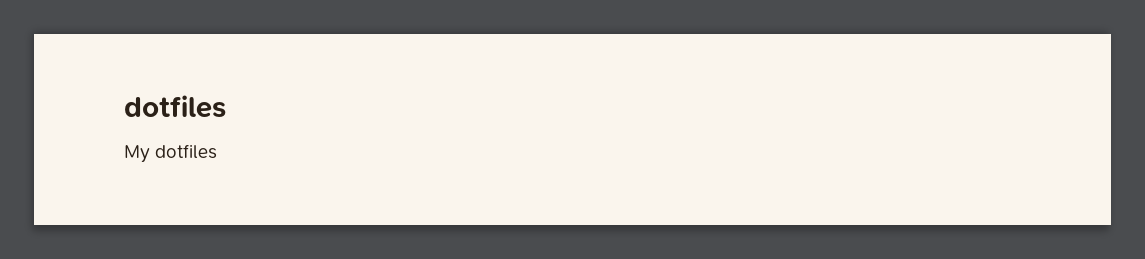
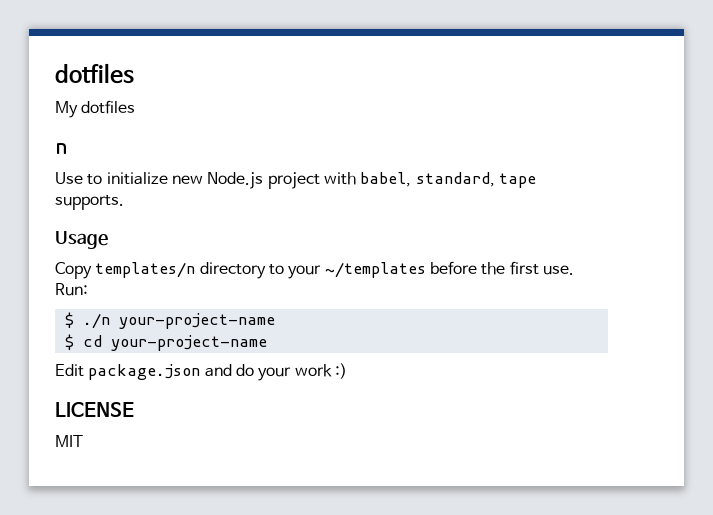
+ n
+ Use to initialize new Node.js project with babel, standard, tape supports.
+ Usage
+ Copy templates/n directory to your ~/templates before the first use. Run:
+ $ ./n your-project-name
+ $ cd your-project-name
+ Edit package.json and do your work :)
+ LICENSE
+ MIT

